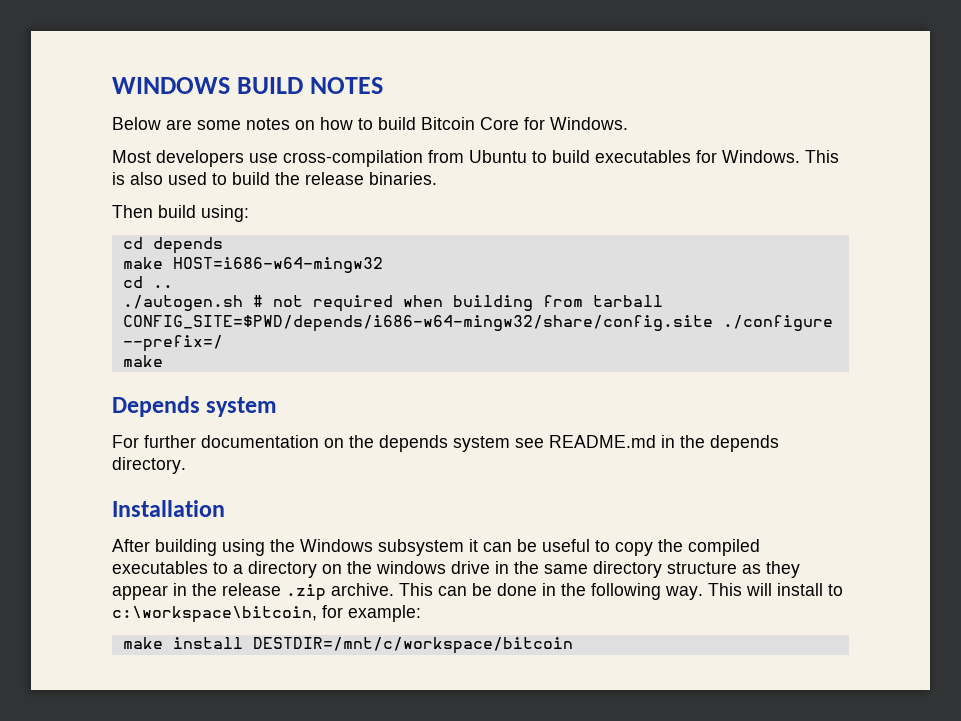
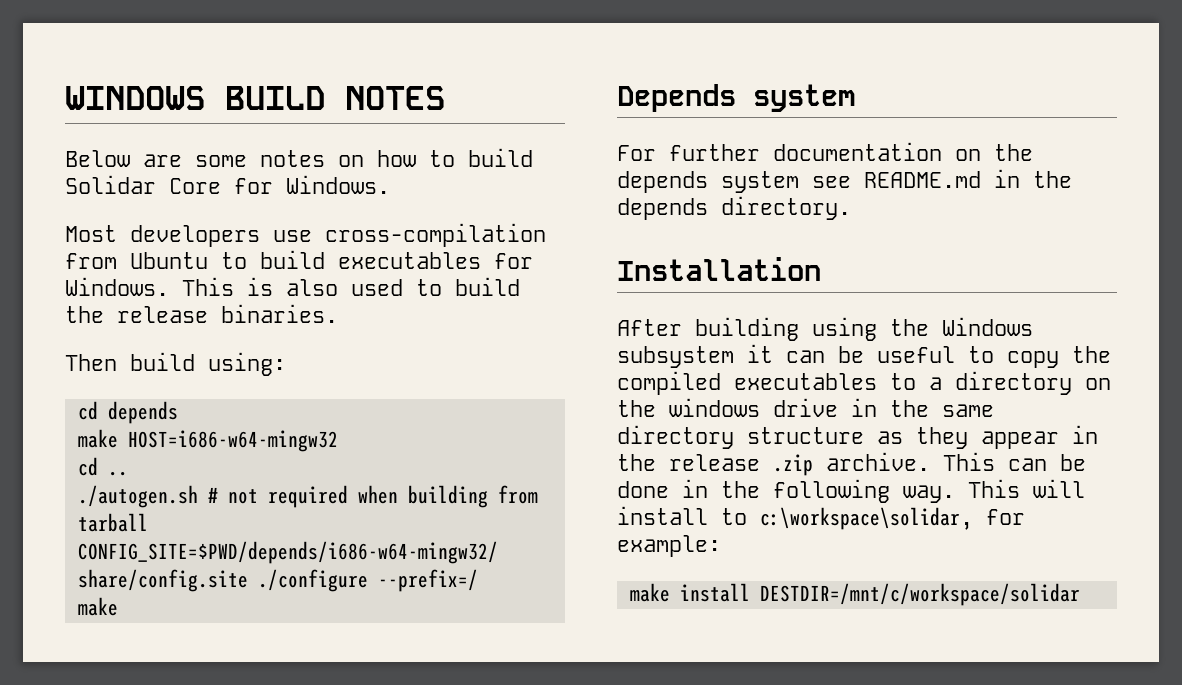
- Below are some notes on how to build Bitcoin Core for Windows.
+ Below are some notes on how to build Solidar Core for Windows.
- This will install to c:\workspace\bitcoin, for example:
+ This will install to c:\workspace\solidar, for example:
- make install DESTDIR=/mnt/c/workspace/bitcoin
+ make install DESTDIR=/mnt/c/workspace/solidar

